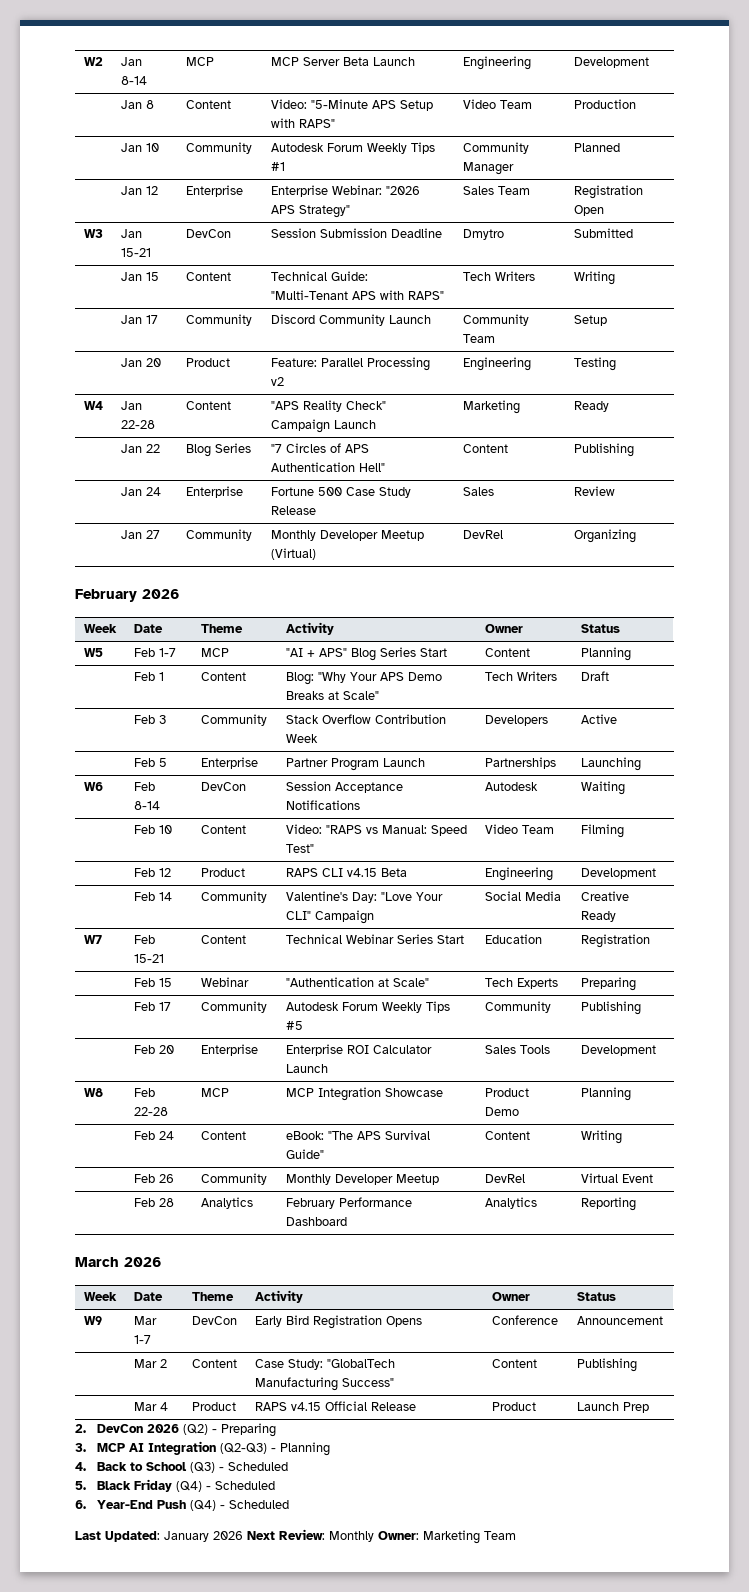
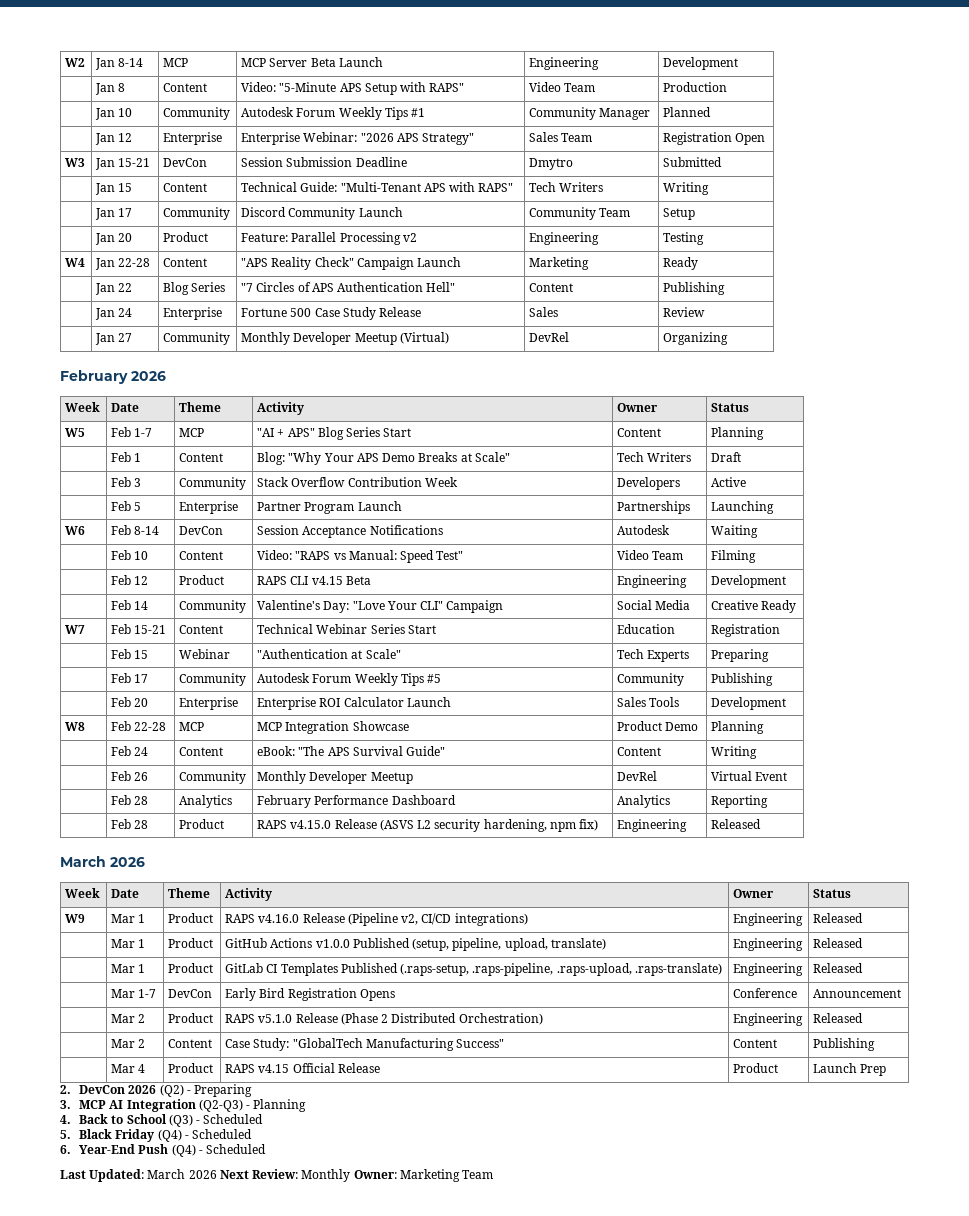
+ | Feb 28 | Product | RAPS v4.15.0 Release (ASVS L2 security hardening, npm fix) | Engineering | Released
- W9 | Mar 1-7 | DevCon | Early Bird Registration Opens | Conference | Announcement
+ W9 | Mar 1 | Product | RAPS v4.16.0 Release (Pipeline v2, CI/CD integrations) | Engineering | Released
+ | Mar 1 | Product | GitHub Actions v1.0.0 Published (setup, pipeline, upload, translate) | Engineering | Released
+ | Mar 1 | Product | GitLab CI Templates Published (.raps-setup, .raps-pipeline, .raps-upload, .raps-translate) | Engineering | Released
+ | Mar 1-7 | DevCon | Early Bird Registration Opens | Conference | Announcement
+ | Mar 2 | Product | RAPS v5.1.0 Release (Phase 2 Distributed Orchestration) | Engineering | Released
- Last Updated: January 2026 Next Review: Monthly Owner: Marketing Team
+ Last Updated: March 2026 Next Review: Monthly Owner: Marketing Team

